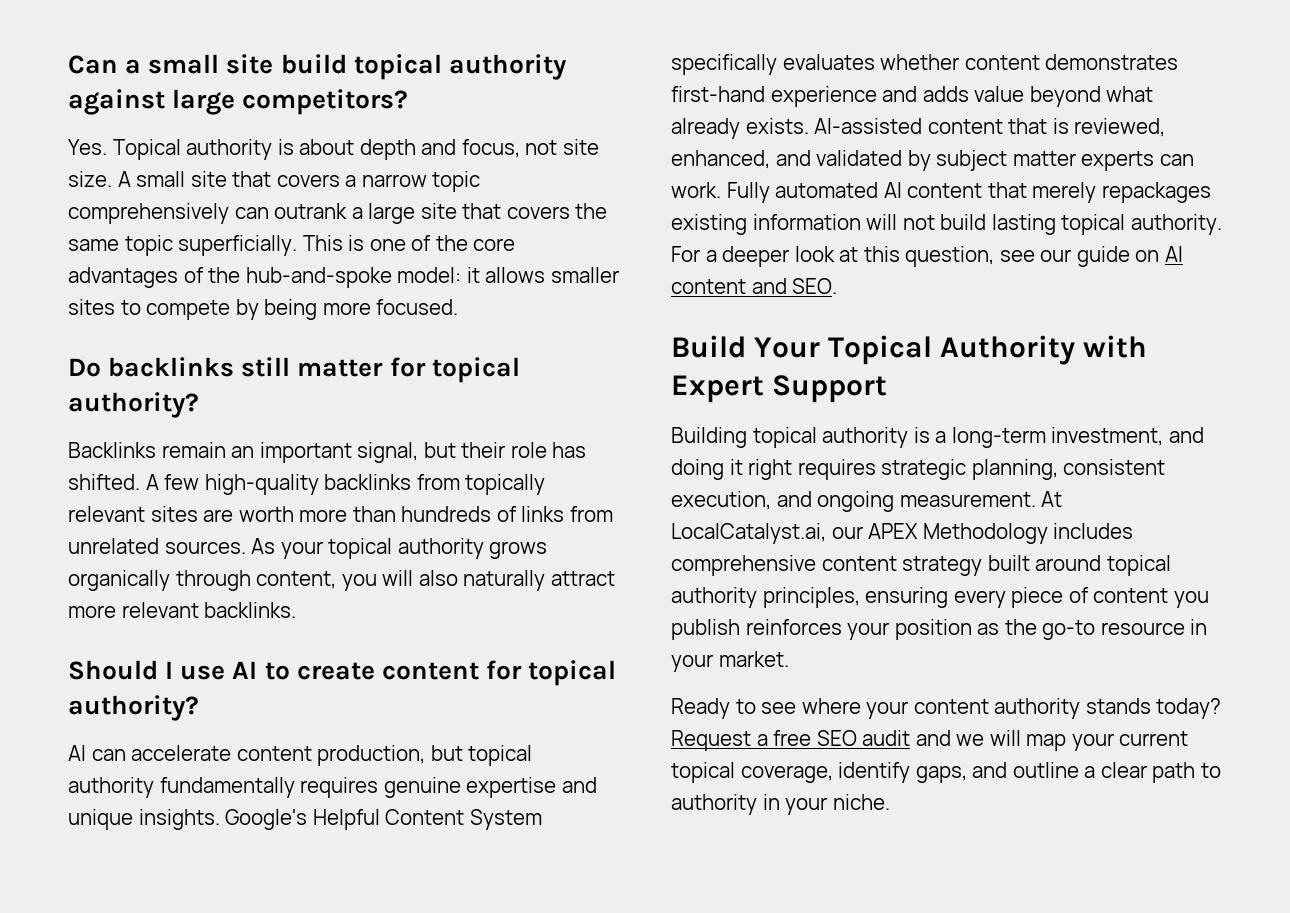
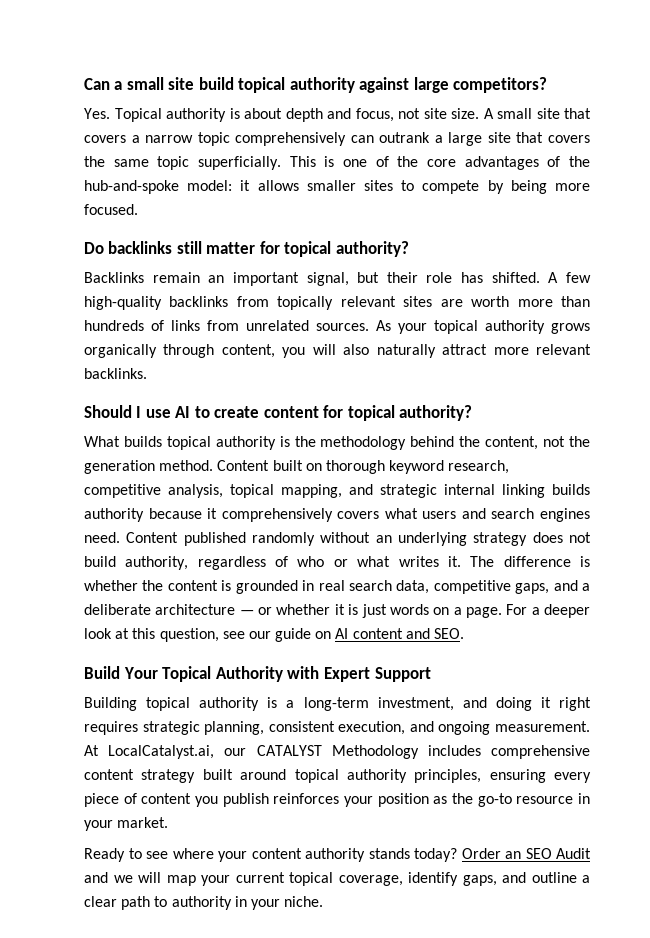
- AI can accelerate content production, but topical authority fundamentally requires genuine expertise and unique insights. Google's Helpful Content System specifically evaluates whether content demonstrates first-hand experience and adds value beyond what already exists. AI-assisted content that is reviewed, enhanced, and validated by subject matter experts can work. Fully automated AI content that merely repackages existing information will not build lasting topical authority.
+ What builds topical authority is the methodology behind the content, not the generation method. Content built on thorough keyword research, competitive analysis, topical mapping, and strategic internal linking builds authority because it comprehensively covers what users and search engines need. Content published randomly without an underlying strategy does not build authority, regardless of who or what writes it. The difference is whether the content is grounded in real search data, competitive gaps, and a deliberate architecture — or whether it is just words on a page.
- At LocalCatalyst.ai, our APEX Methodology includes comprehensive content strategy built around topical authority principles, ensuring every piece of content you publish reinforces your position as the go-to resource in your market.
+ At LocalCatalyst.ai, our CATALYST Methodology includes comprehensive content strategy built around topical authority principles, ensuring every piece of content you publish reinforces your position as the go-to resource in your market.
- Request a free SEO audit and we will map your current topical coverage, identify gaps, and outline a clear path to authority in your niche.
+ Order an SEO Audit and we will map your current topical coverage, identify gaps, and outline a clear path to authority in your niche.

